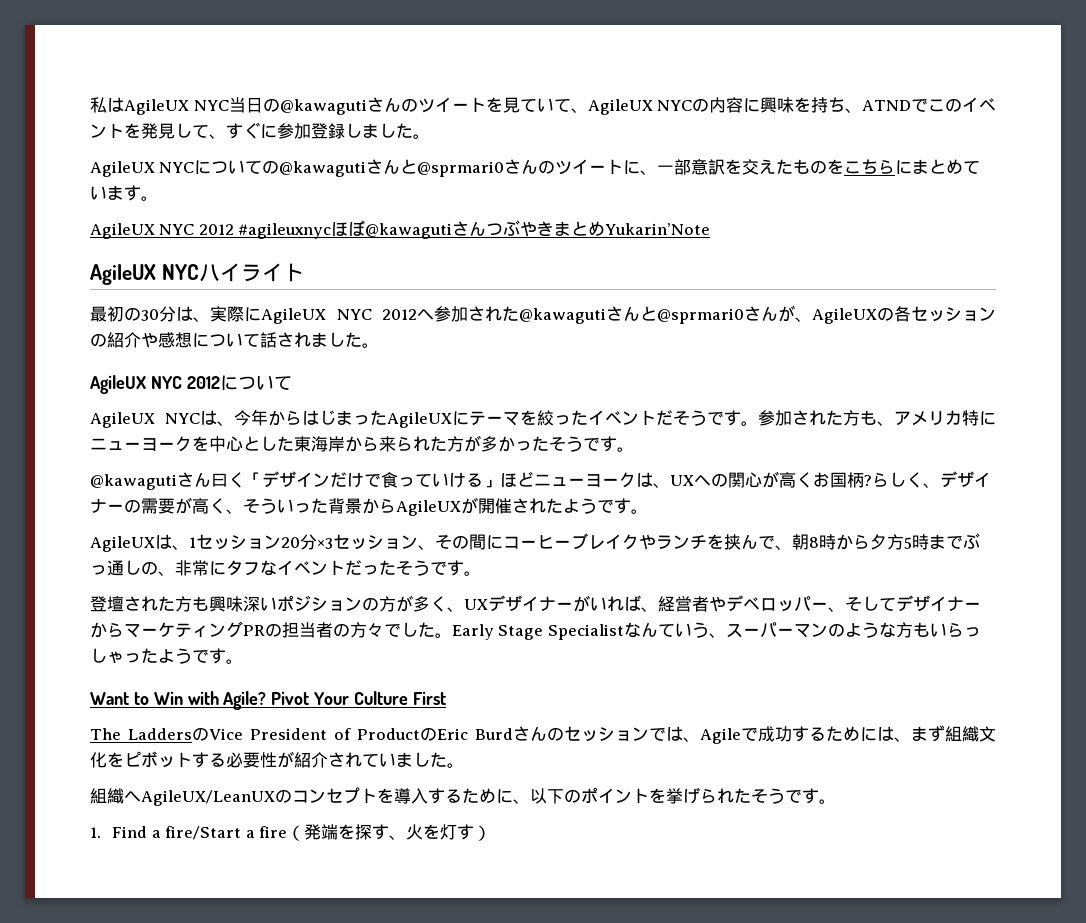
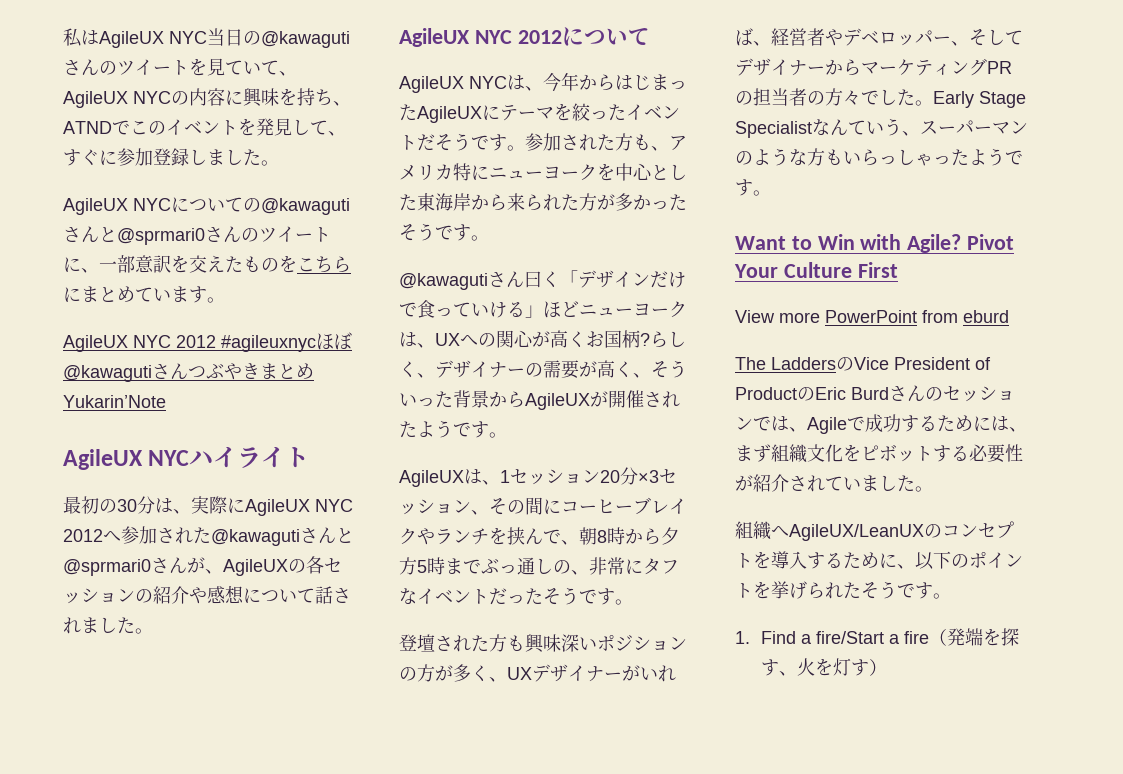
+ View more PowerPoint from eburd

